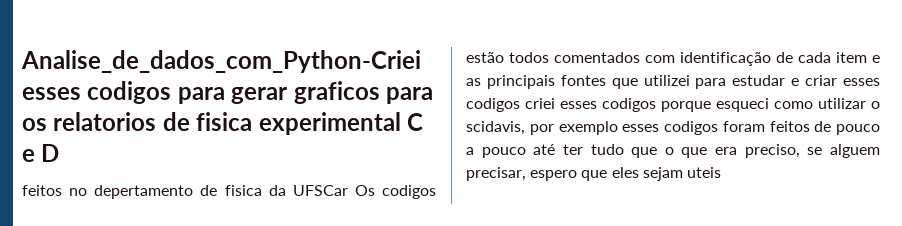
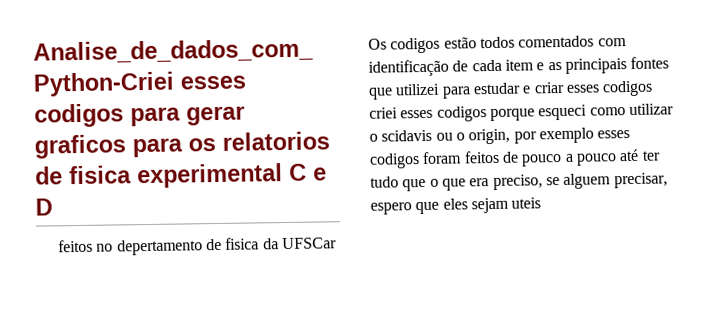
- feitos no depertamento de fisica da UFSCar Os codigos estão todos comentados com identificação de cada item e as principais fontes que utilizei para estudar e criar esses codigos criei esses codigos porque esqueci como utilizar o scidavis, por exemplo esses codigos foram feitos de pouco a pouco até ter tudo que o que era preciso, se alguem precisar, espero que eles sejam uteis
+ feitos no depertamento de fisica da UFSCar Os codigos estão todos comentados com identificação de cada item e as principais fontes que utilizei para estudar e criar esses codigos criei esses codigos porque esqueci como utilizar o scidavis ou o origin, por exemplo esses codigos foram feitos de pouco a pouco até ter tudo que o que era preciso, se alguem precisar, espero que eles sejam uteis

